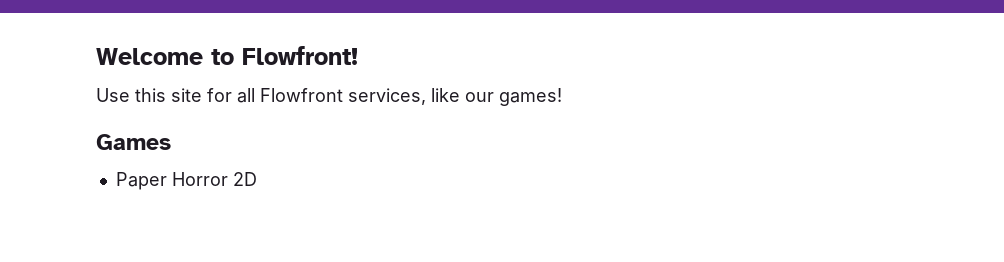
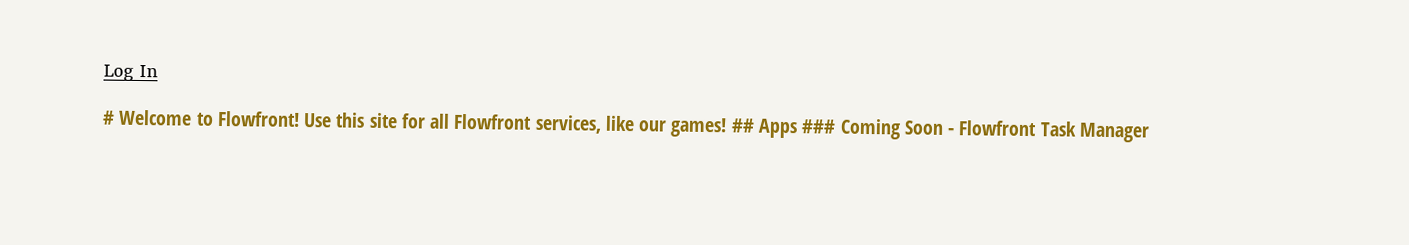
- Welcome to Flowfront!
- Use this site for all Flowfront services, like our games!
- Games
- Paper Horror 2D
+ Log In
+ # Welcome to Flowfront! Use this site for all Flowfront services, like our games! ## Apps ### Coming Soon - Flowfront Task Manager

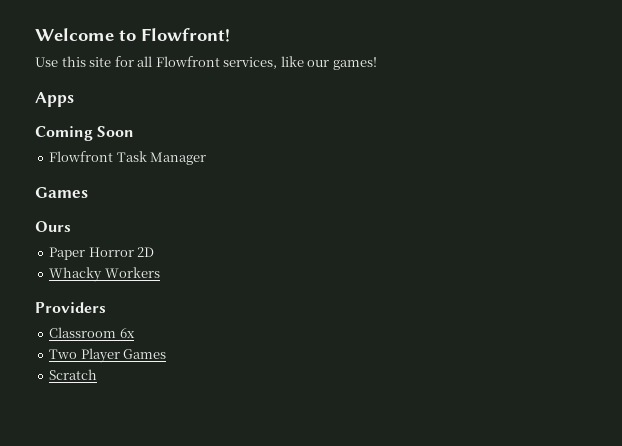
- Log In
- # Welcome to Flowfront! Use this site for all Flowfront services, like our games! ## Apps ### Coming Soon - Flowfront Task Manager
+ Welcome to Flowfront!
+ Use this site for all Flowfront services, like our games!
+ Apps
+ Coming Soon
+ Flowfront Task Manager
+ Games
+ Ours
+ Paper Horror 2D
+ Whacky Workers
+ Providers
+ Classroom 6x
+ Two Player Games
+ Scratch

